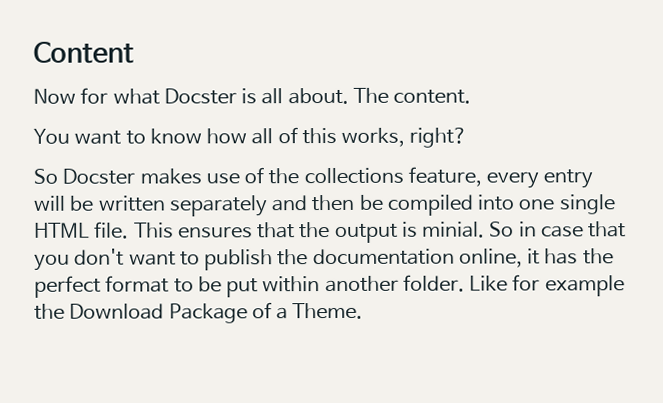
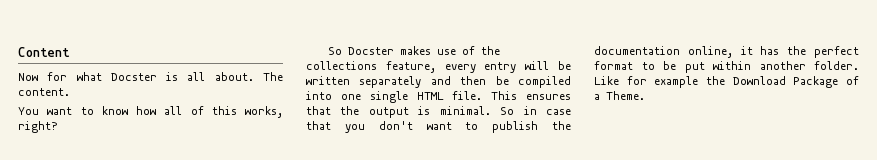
- This ensures that the output is minial.
+ This ensures that the output is minimal.

